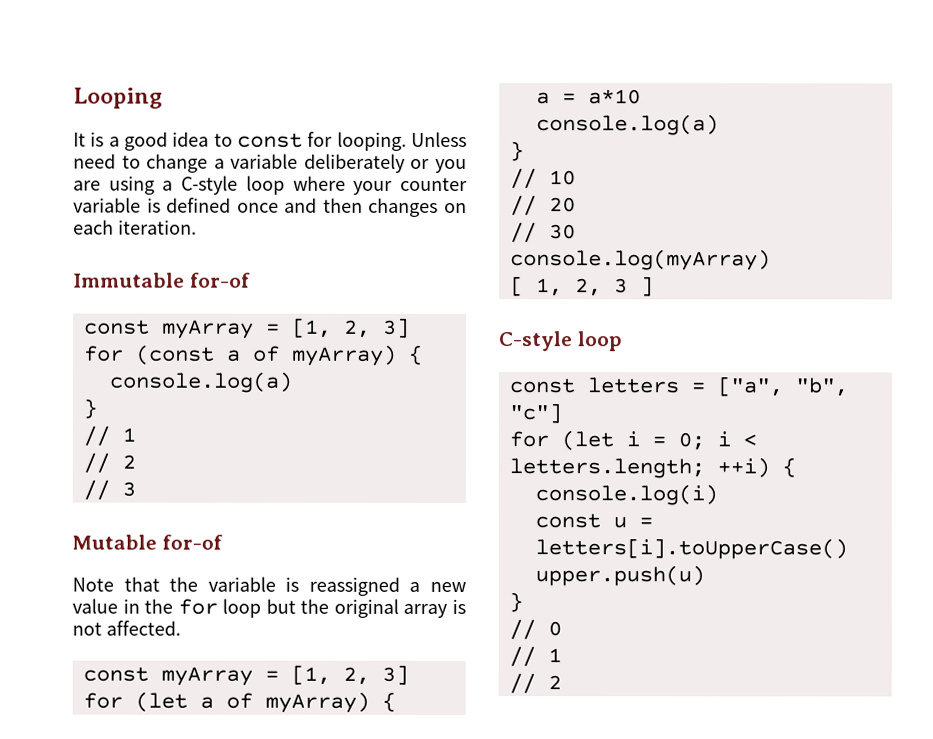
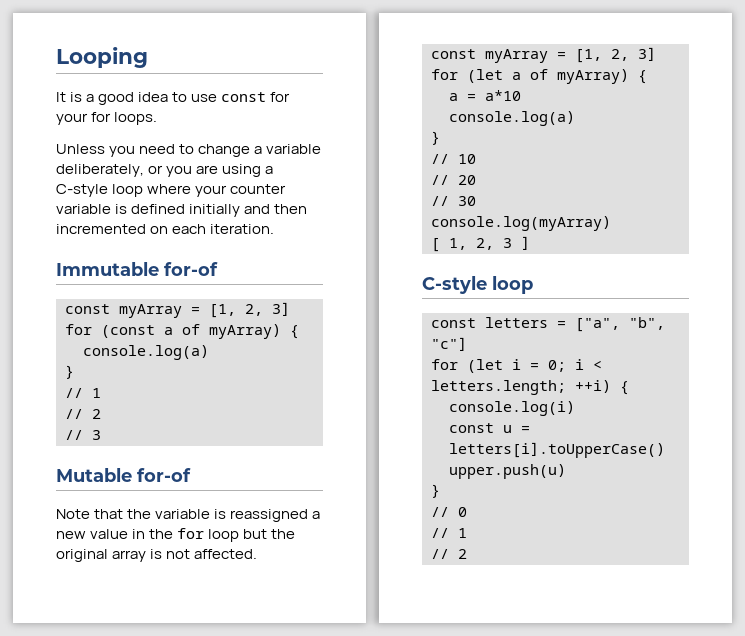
- It is a good idea to const for looping. Unless need to change a variable deliberately or you are using a C-style loop where your counter variable is defined once and then changes on each iteration.
+ It is a good idea to use const for your for loops.
+ Unless you need to change a variable deliberately, or you are using a C-style loop where your counter variable is defined initially and then incremented on each iteration.

